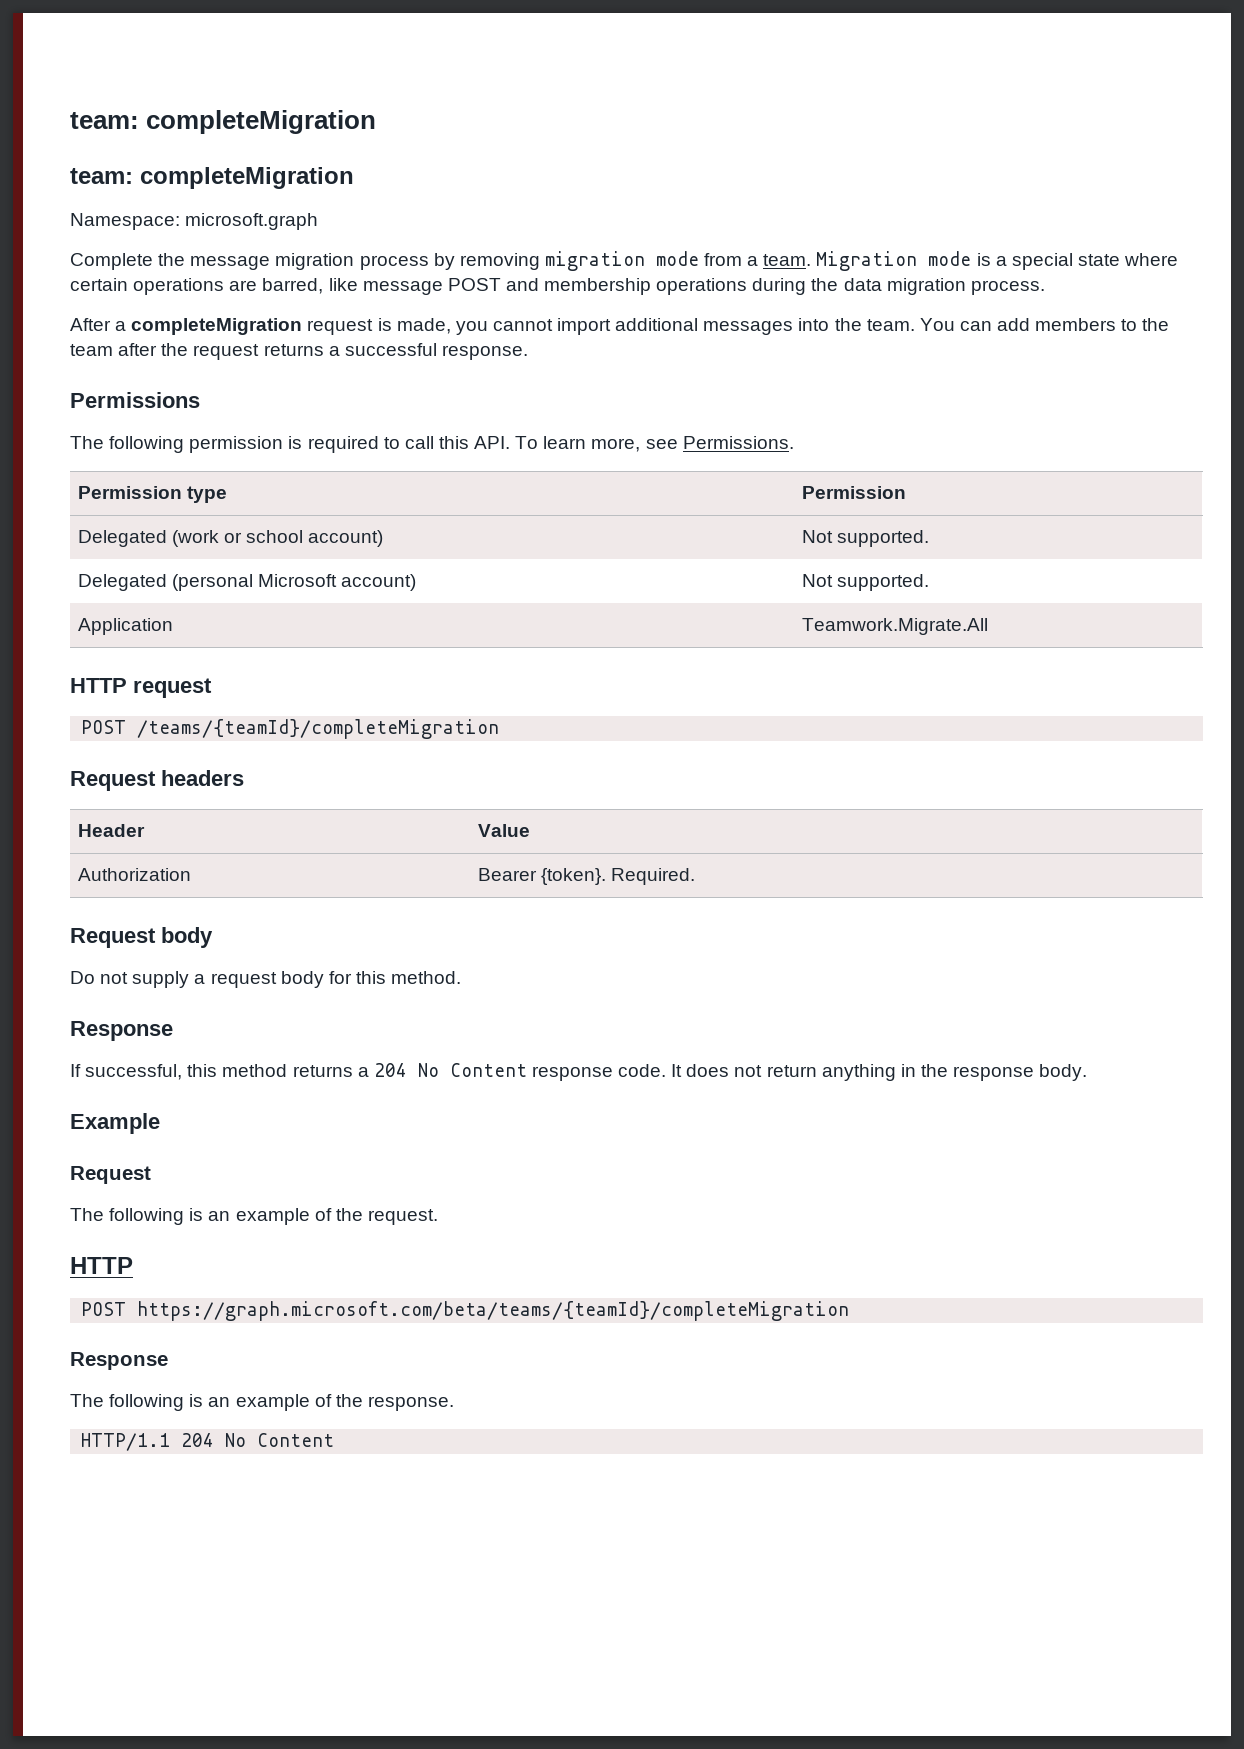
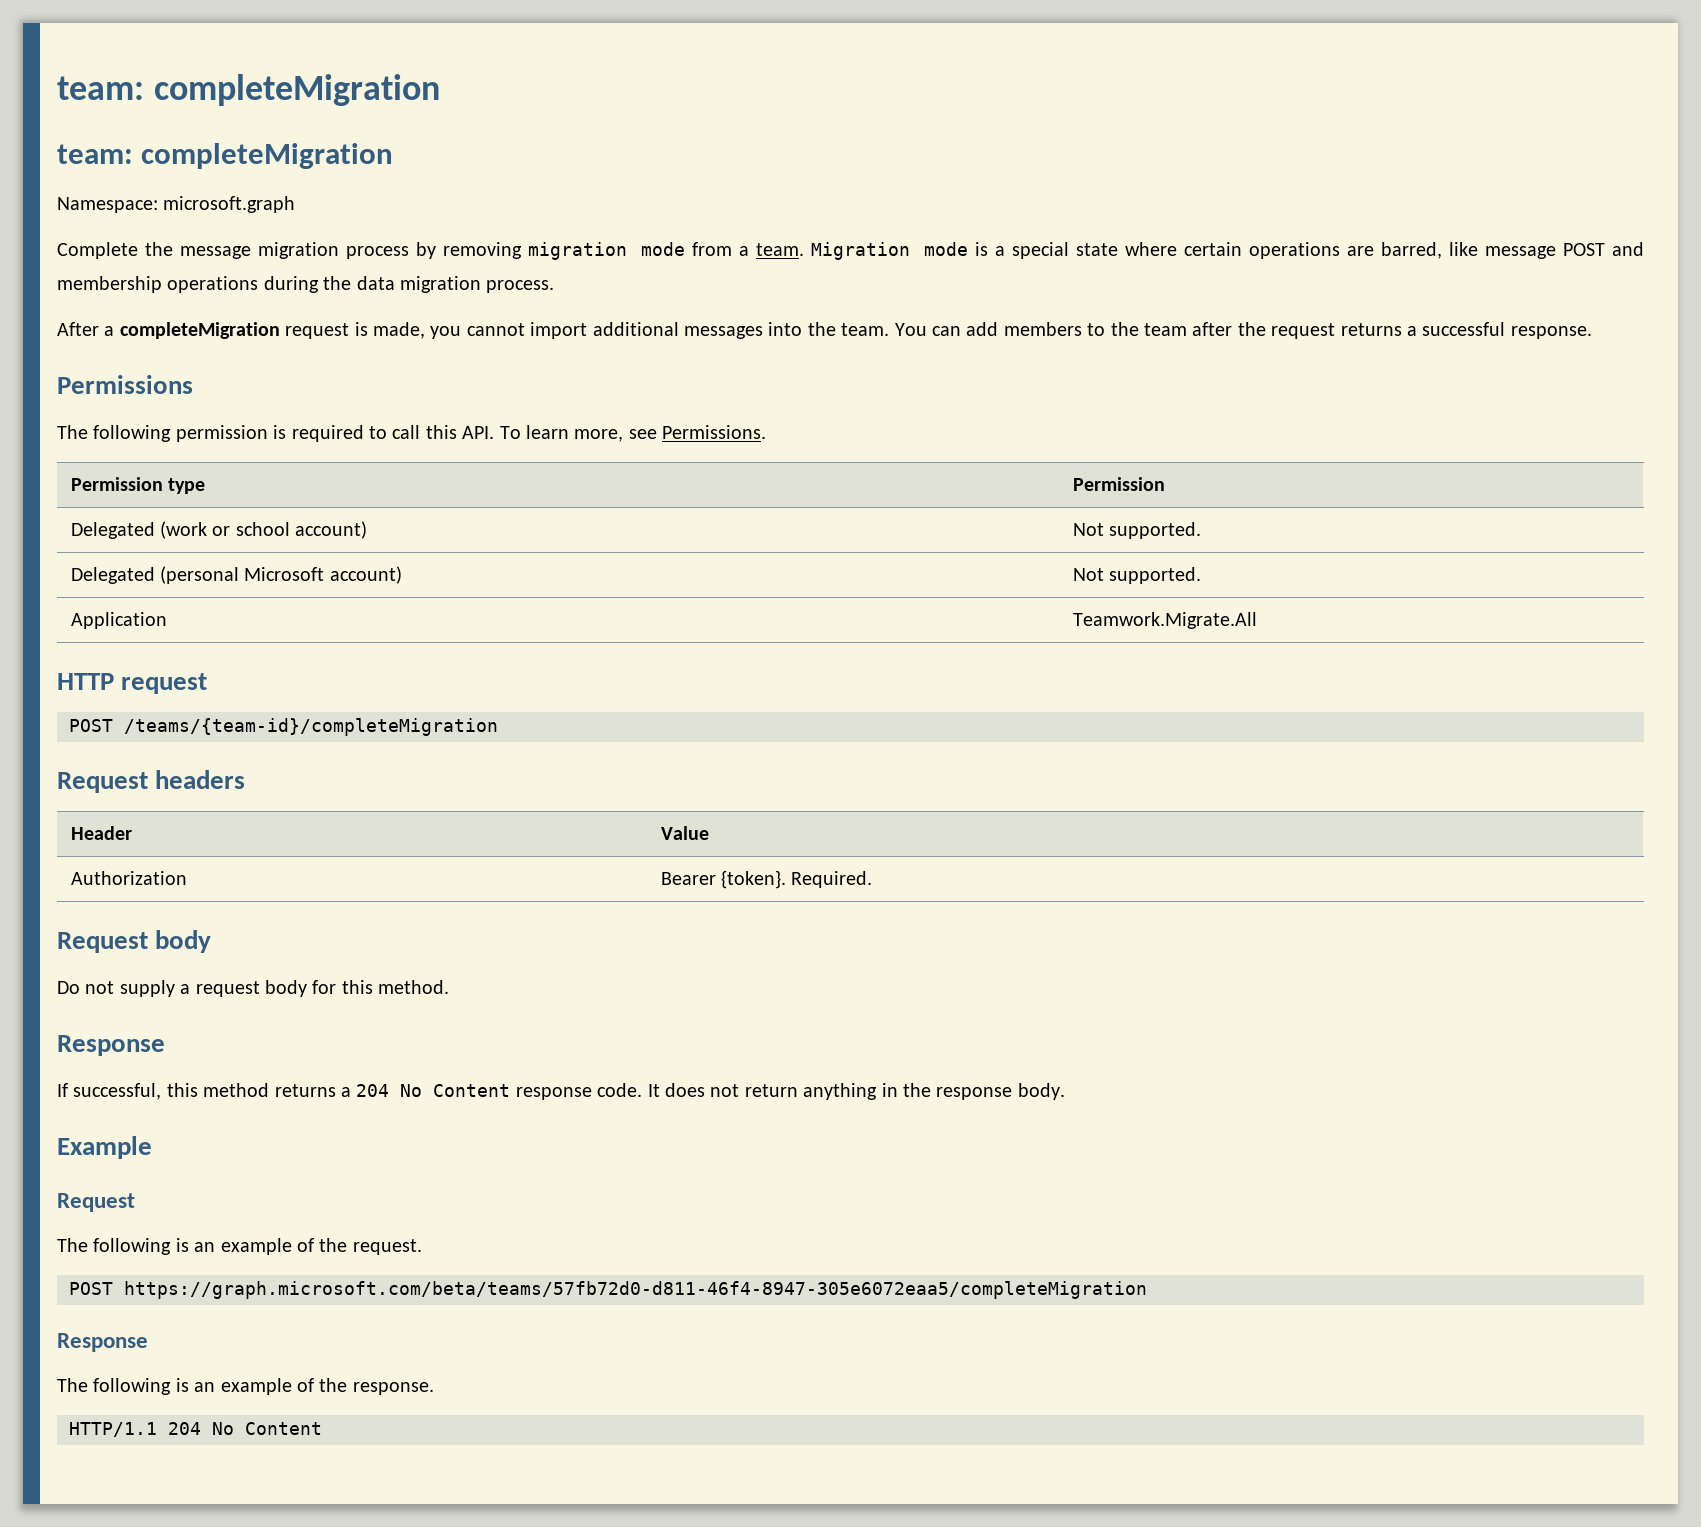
- POST /teams/{teamId}/completeMigration
+ POST /teams/{team-id}/completeMigration
  The following is an example of the request.
- HTTP
- POST https://graph.microsoft.com/beta/teams/{teamId}/completeMigration
+ POST https://graph.microsoft.com/beta/teams/57fb72d0-d811-46f4-8947-305e6072eaa5/completeMigration

